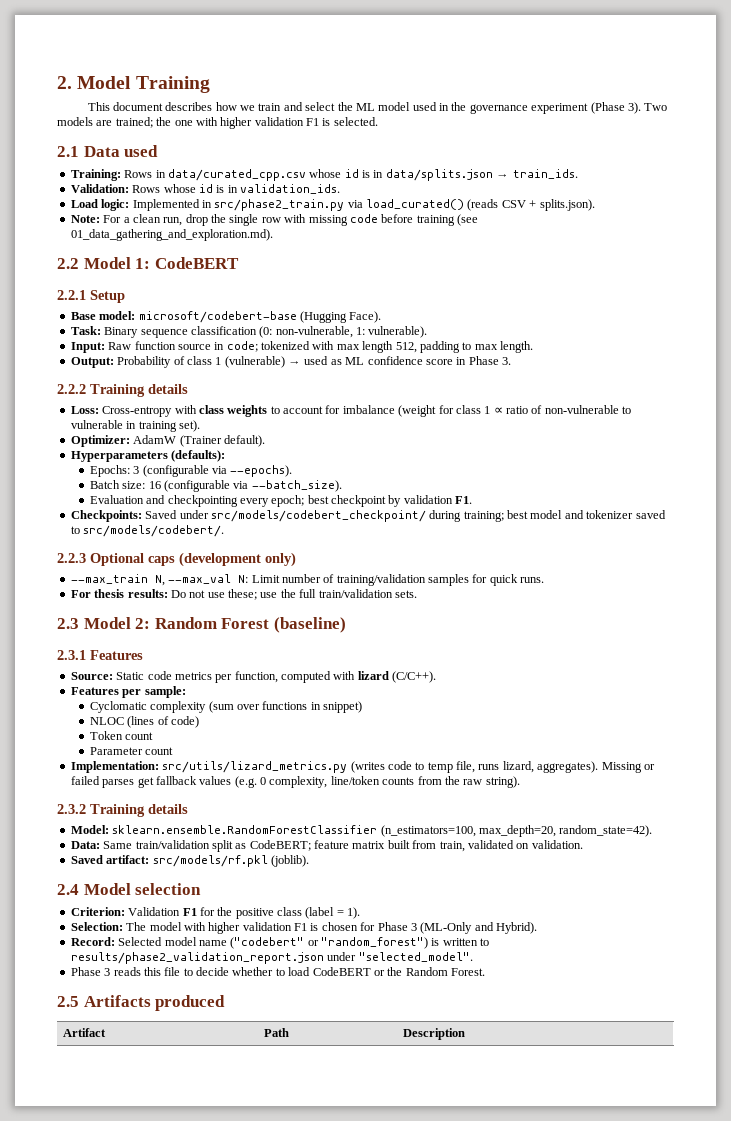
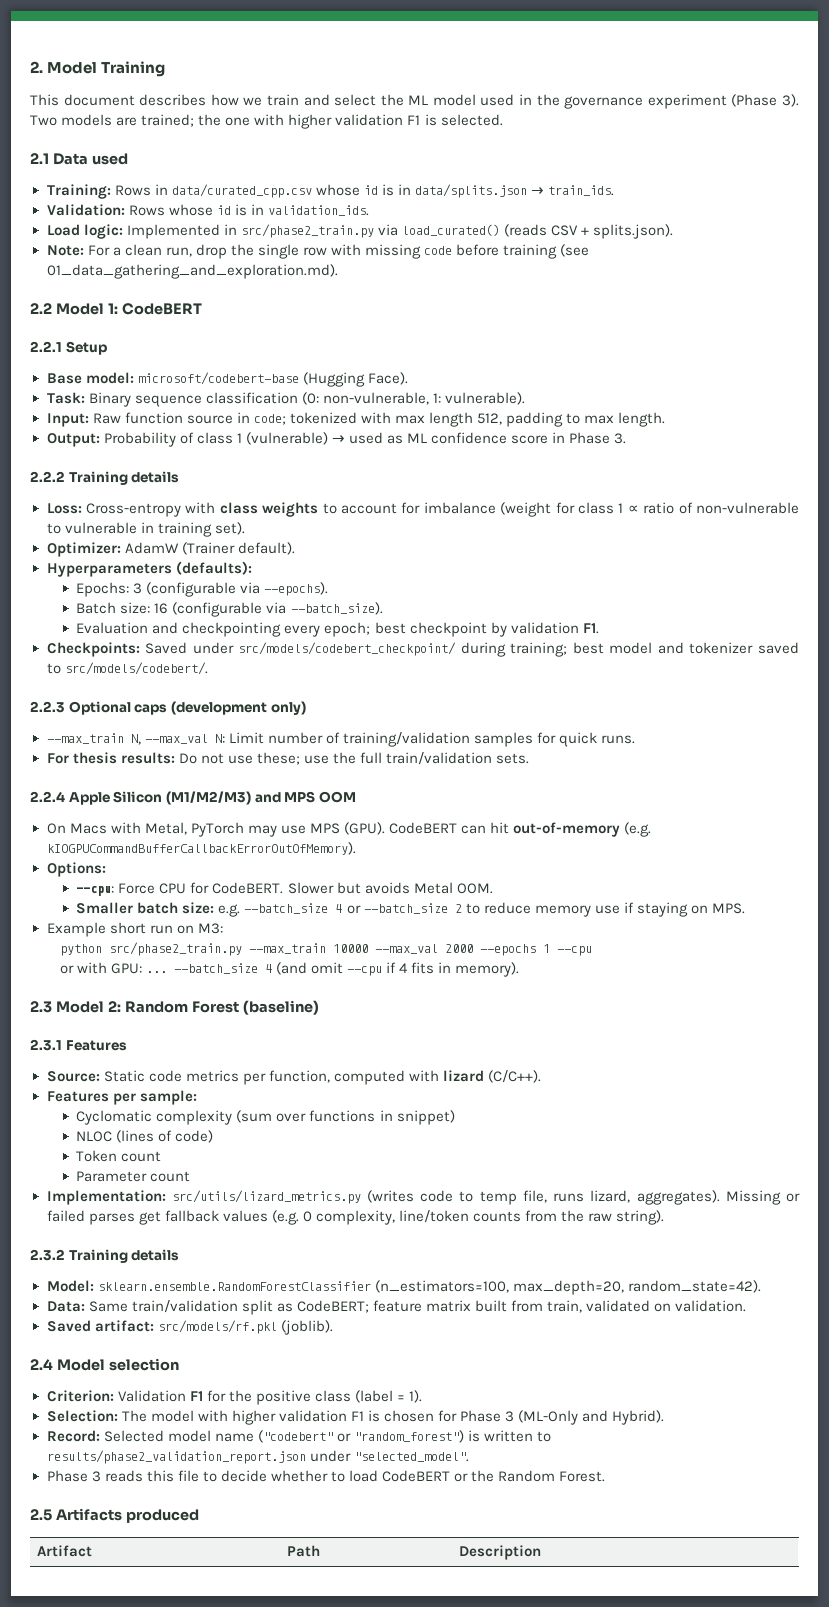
+ 2.2.4 Apple Silicon (M1/M2/M3) and MPS OOM
+ On Macs with Metal, PyTorch may use MPS (GPU). CodeBERT can hit out-of-memory (e.g. kIOGPUCommandBufferCallbackErrorOutOfMemory).
+ Options:
+ --cpu: Force CPU for CodeBERT. Slower but avoids Metal OOM.
+ Smaller batch size: e.g. --batch_size 4 or --batch_size 2 to reduce memory use if staying on MPS.
+ Example short run on M3:
+ python src/phase2_train.py --max_train 10000 --max_val 2000 --epochs 1 --cpu
+ or with GPU: ... --batch_size 4 (and omit --cpu if 4 fits in memory).

